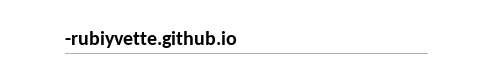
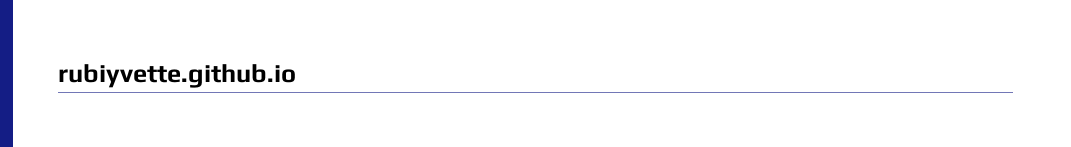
- -rubiyvette.github.io
+ rubiyvette.github.io

